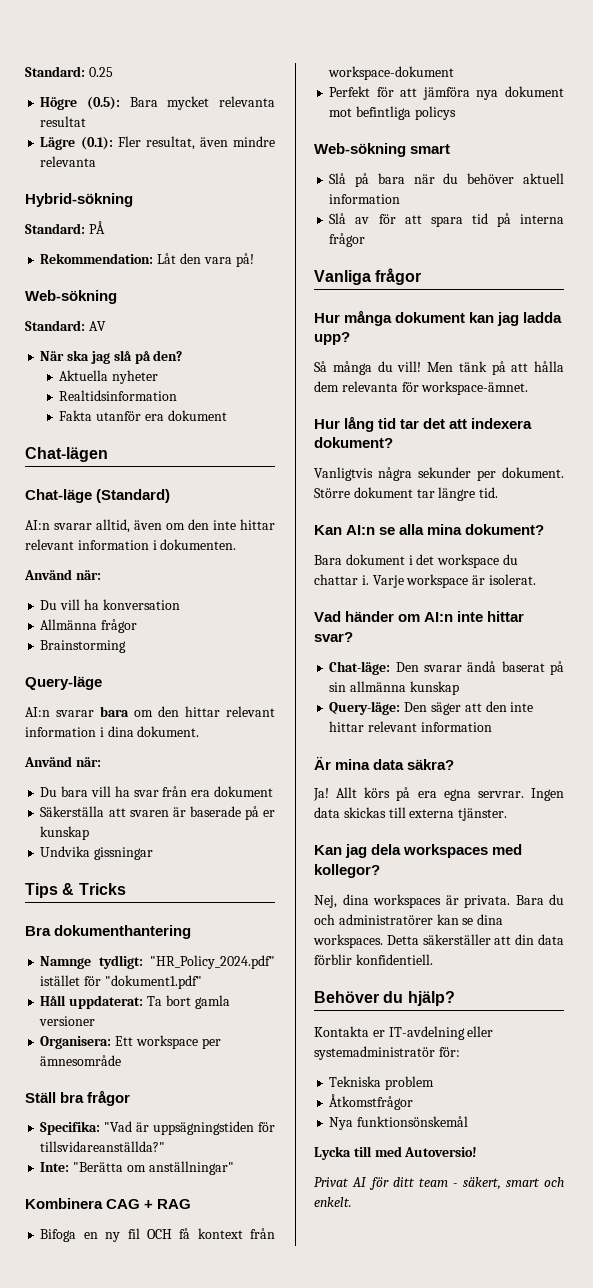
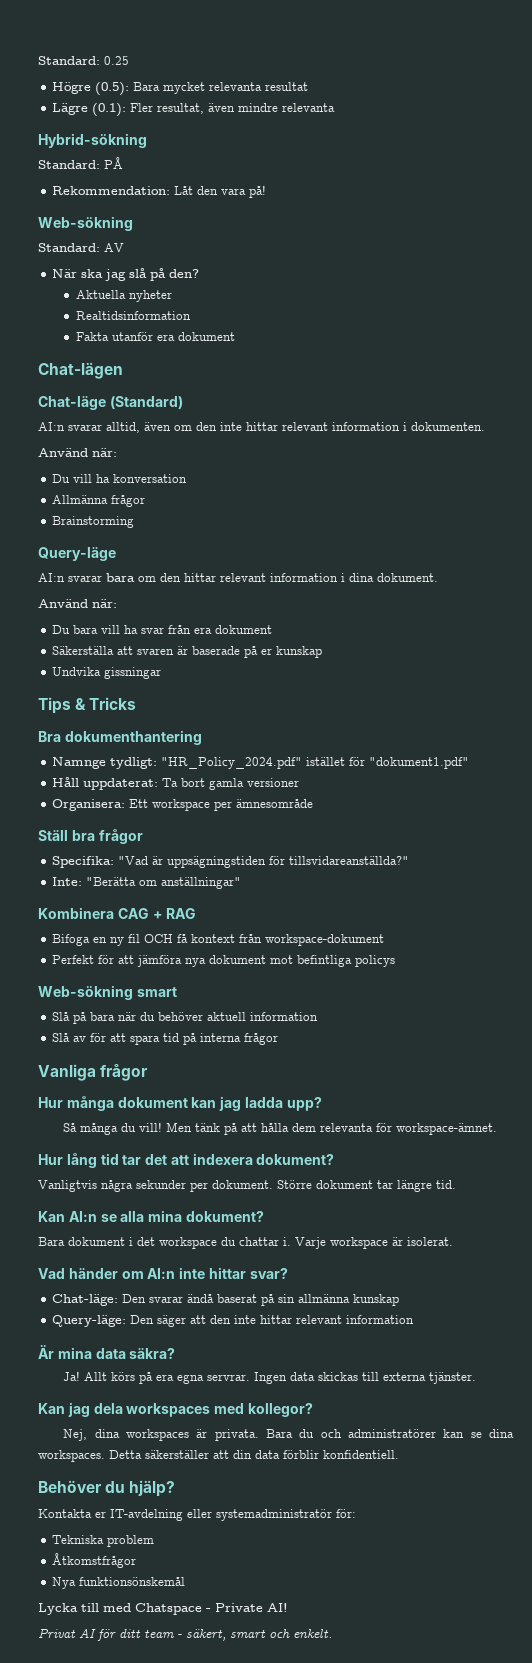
- Lycka till med Autoversio!
+ Lycka till med Chatspace - Private AI!

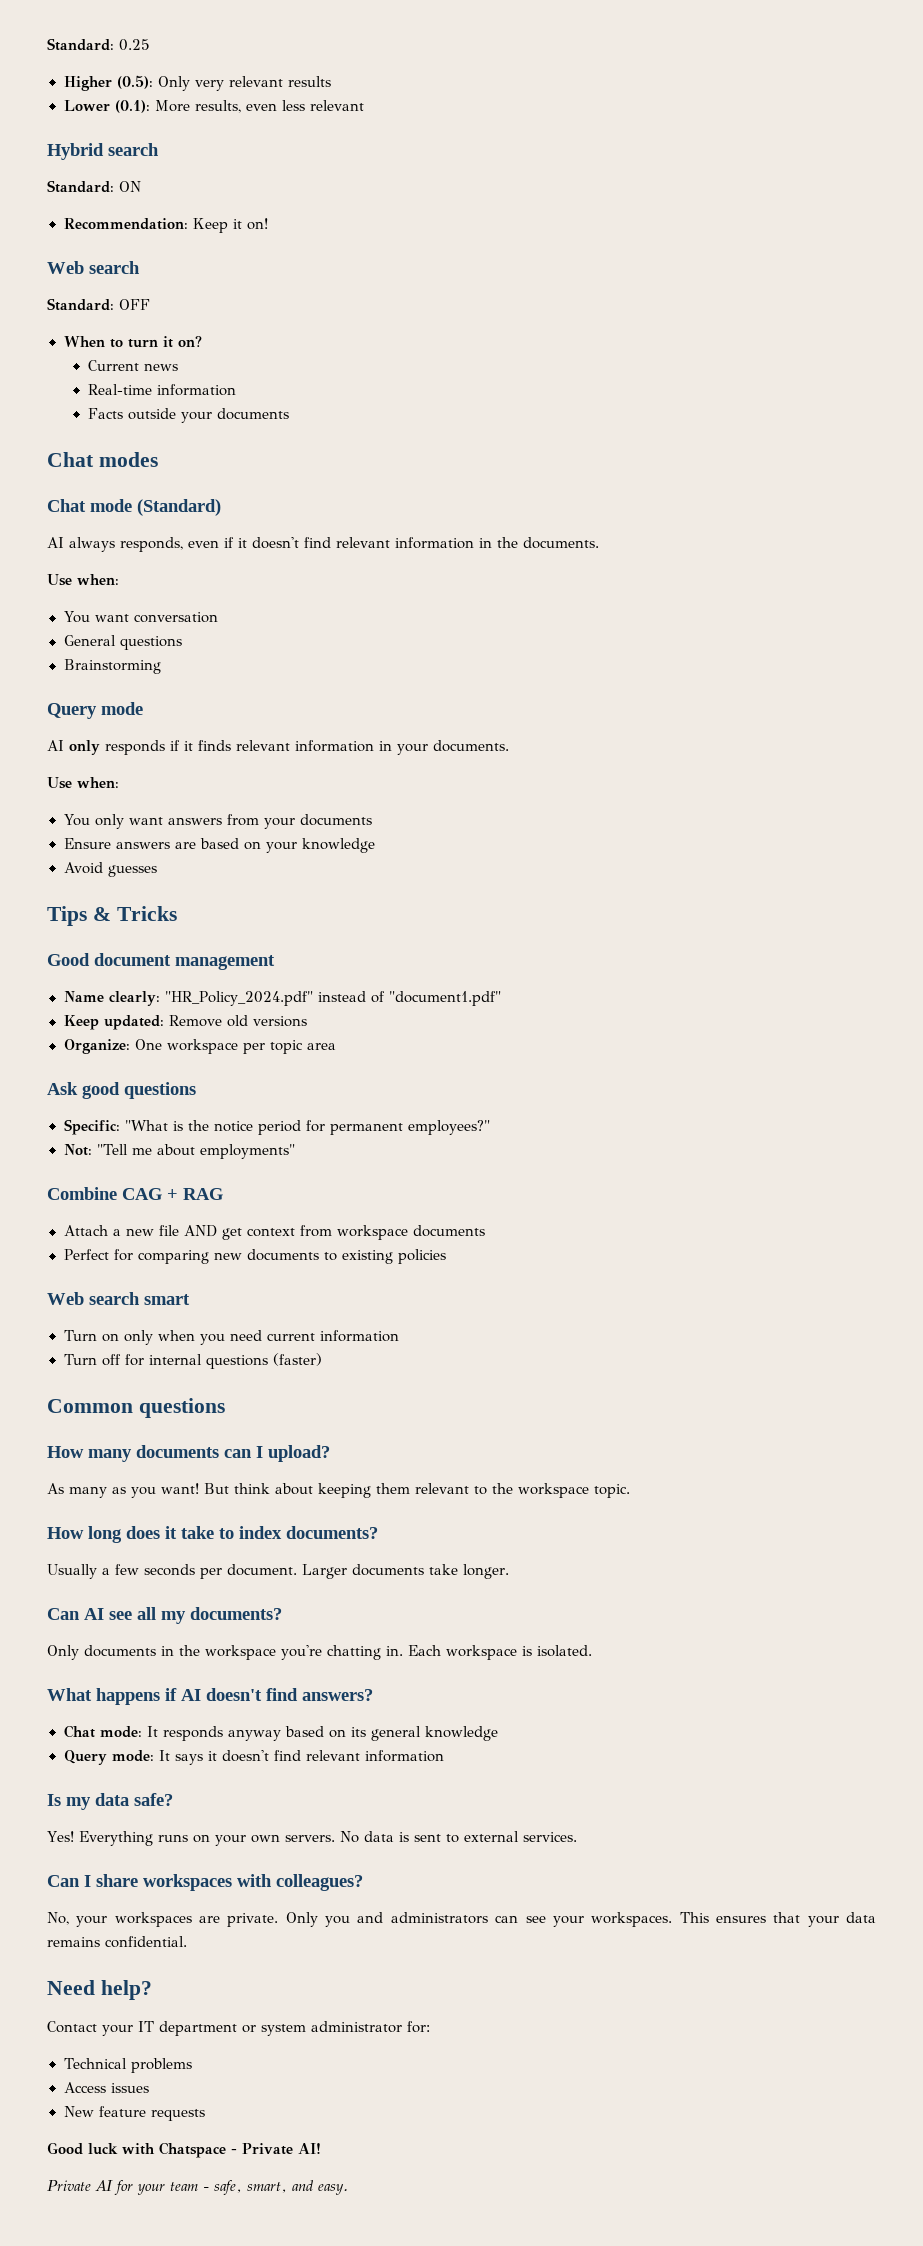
- Högre (0.5): Bara mycket relevanta resultat
- Lägre (0.1): Fler resultat, även mindre relevanta
- Hybrid-sökning
- Standard: PÅ
- Rekommendation: Låt den vara på!
- Web-sökning
- Standard: AV
- När ska jag slå på den?
- Aktuella nyheter
- Realtidsinformation
- Fakta utanför era dokument
- Chat-lägen
- Chat-läge (Standard)
- AI:n svarar alltid, även om den inte hittar relevant information i dokumenten.
- Använd när:
- Du vill ha konversation
- Allmänna frågor
+ Higher (0.5): Only very relevant results
+ Lower (0.1): More results, even less relevant
+ Hybrid search
+ Standard: ON
+ Recommendation: Keep it on!
+ Web search
+ Standard: OFF
+ When to turn it on?
+ Current news
+ Real-time information
+ Facts outside your documents
+ Chat modes
+ Chat mode (Standard)
+ AI always responds, even if it doesn't find relevant information in the documents.
+ Use when:
+ You want conversation
+ General questions
  Brainstorming
- Query-läge
- AI:n svarar bara om den hittar relevant information i dina dokument.
- Använd när:
- Du bara vill ha svar från era dokument
- Säkerställa att svaren är baserade på er kunskap
- Undvika gissningar
+ Query mode
+ AI only responds if it finds relevant information in your documents.
+ Use when:
+ You only want answers from your documents
+ Ensure answers are based on your knowledge
+ Avoid guesses
  Tips & Tricks
- Bra dokumenthantering
- Namnge tydligt: "HR_Policy_2024.pdf" istället för "dokument1.pdf"
- Håll uppdaterat: Ta bort gamla versioner
- Organisera: Ett workspace per ämnesområde
- Ställ bra frågor
- Specifika: "Vad är uppsägningstiden för tillsvidareanställda?"
- Inte: "Berätta om anställningar"
- Kombinera CAG + RAG
- Bifoga en ny fil OCH få kontext från workspace-dokument
- Perfekt för att jämföra nya dokument mot befintliga policys
- Web-sökning smart
- Slå på bara när du behöver aktuell information
- Slå av för att spara tid på interna frågor
- Vanliga frågor
- Hur många dokument kan jag ladda upp?
- Så många du vill! Men tänk på att hålla dem relevanta för workspace-ämnet.
- Hur lång tid tar det att indexera dokument?
- Vanligtvis några sekunder per dokument. Större dokument tar längre tid.
- Kan AI:n se alla mina dokument?
- Bara dokument i det workspace du chattar i. Varje workspace är isolerat.
- Vad händer om AI:n inte hittar svar?
- Chat-läge: Den svarar ändå baserat på sin allmänna kunskap
- Query-läge: Den säger att den inte hittar relevant information
- Är mina data säkra?
- Ja! Allt körs på era egna servrar. Ingen data skickas till externa tjänster.
- Kan jag dela workspaces med kollegor?
- Nej, dina workspaces är privata. Bara du och administratörer kan se dina workspaces. Detta säkerställer att din data förblir konfidentiell.
- Behöver du hjälp?
- Kontakta er IT-avdelning eller systemadministratör för:
- Tekniska problem
- Åtkomstfrågor
- Nya funktionsönskemål
- Lycka till med Chatspace - Private AI!
- Privat AI för ditt team - säkert, smart och enkelt.
+ Good document management
+ Name clearly: "HR_Policy_2024.pdf" instead of "document1.pdf"
+ Keep updated: Remove old versions
+ Organize: One workspace per topic area
+ Ask good questions
+ Specific: "What is the notice period for permanent employees?"
+ Not: "Tell me about employments"
+ Combine CAG + RAG
+ Attach a new file AND get context from workspace documents
+ Perfect for comparing new documents to existing policies
+ Web search smart
+ Turn on only when you need current information
+ Turn off for internal questions (faster)
+ Common questions
+ How many documents can I upload?
+ As many as you want! But think about keeping them relevant to the workspace topic.
+ How long does it take to index documents?
+ Usually a few seconds per document. Larger documents take longer.
+ Can AI see all my documents?
+ Only documents in the workspace you're chatting in. Each workspace is isolated.
+ What happens if AI doesn't find answers?
+ Chat mode: It responds anyway based on its general knowledge
+ Query mode: It says it doesn't find relevant information
+ Is my data safe?
+ Yes! Everything runs on your own servers. No data is sent to external services.
+ Can I share workspaces with colleagues?
+ No, your workspaces are private. Only you and administrators can see your workspaces. This ensures that your data remains confidential.
+ Need help?
+ Contact your IT department or system administrator for:
+ Technical problems
+ Access issues
+ New feature requests
+ Good luck with Chatspace - Private AI!
+ Private AI for your team - safe, smart, and easy.

